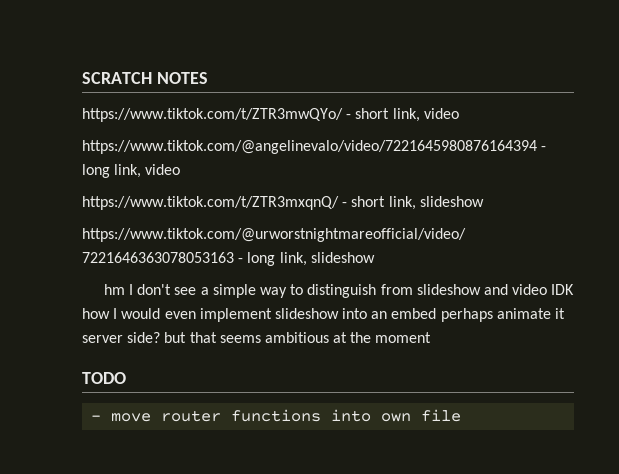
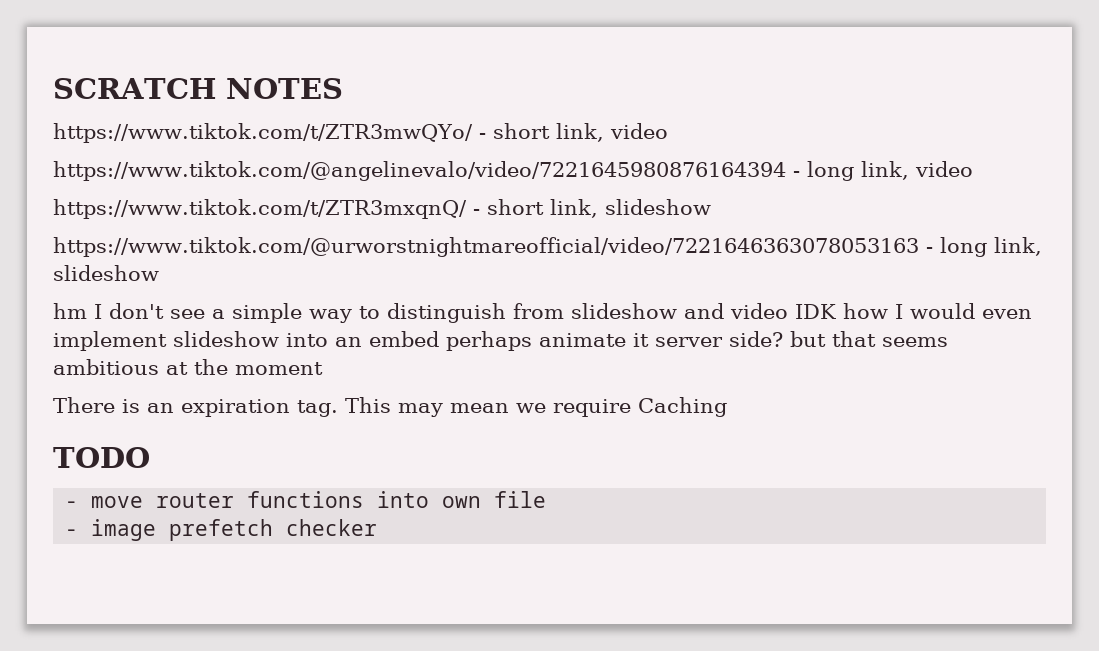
+ There is an expiration tag. This may mean we require Caching
+ - image prefetch checker

